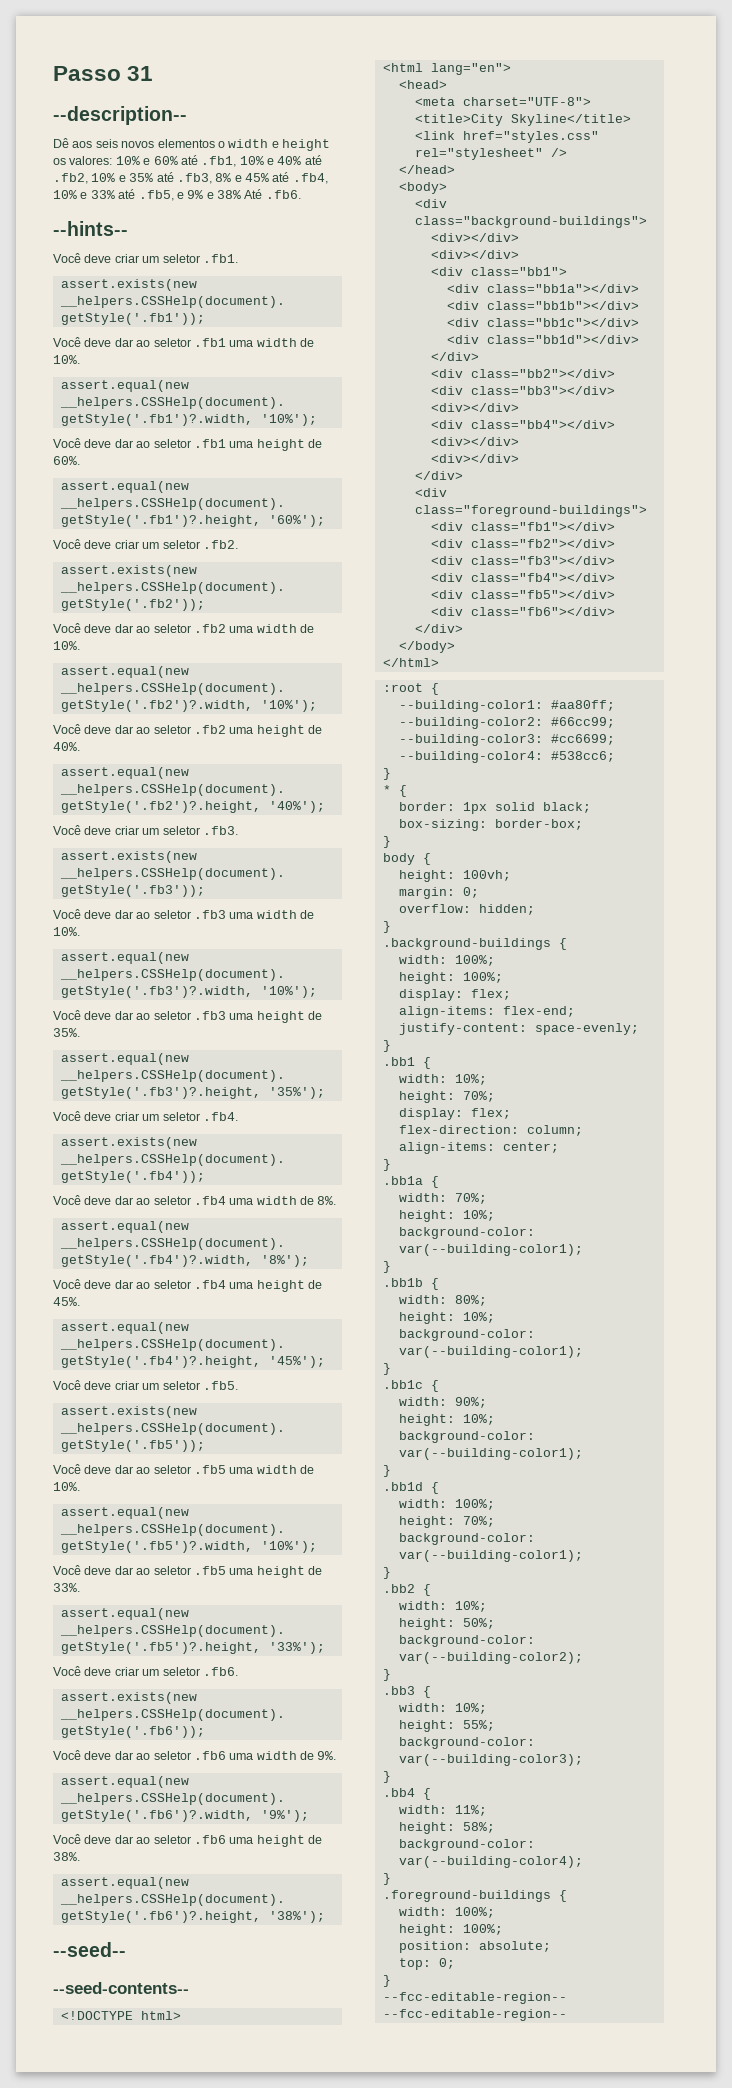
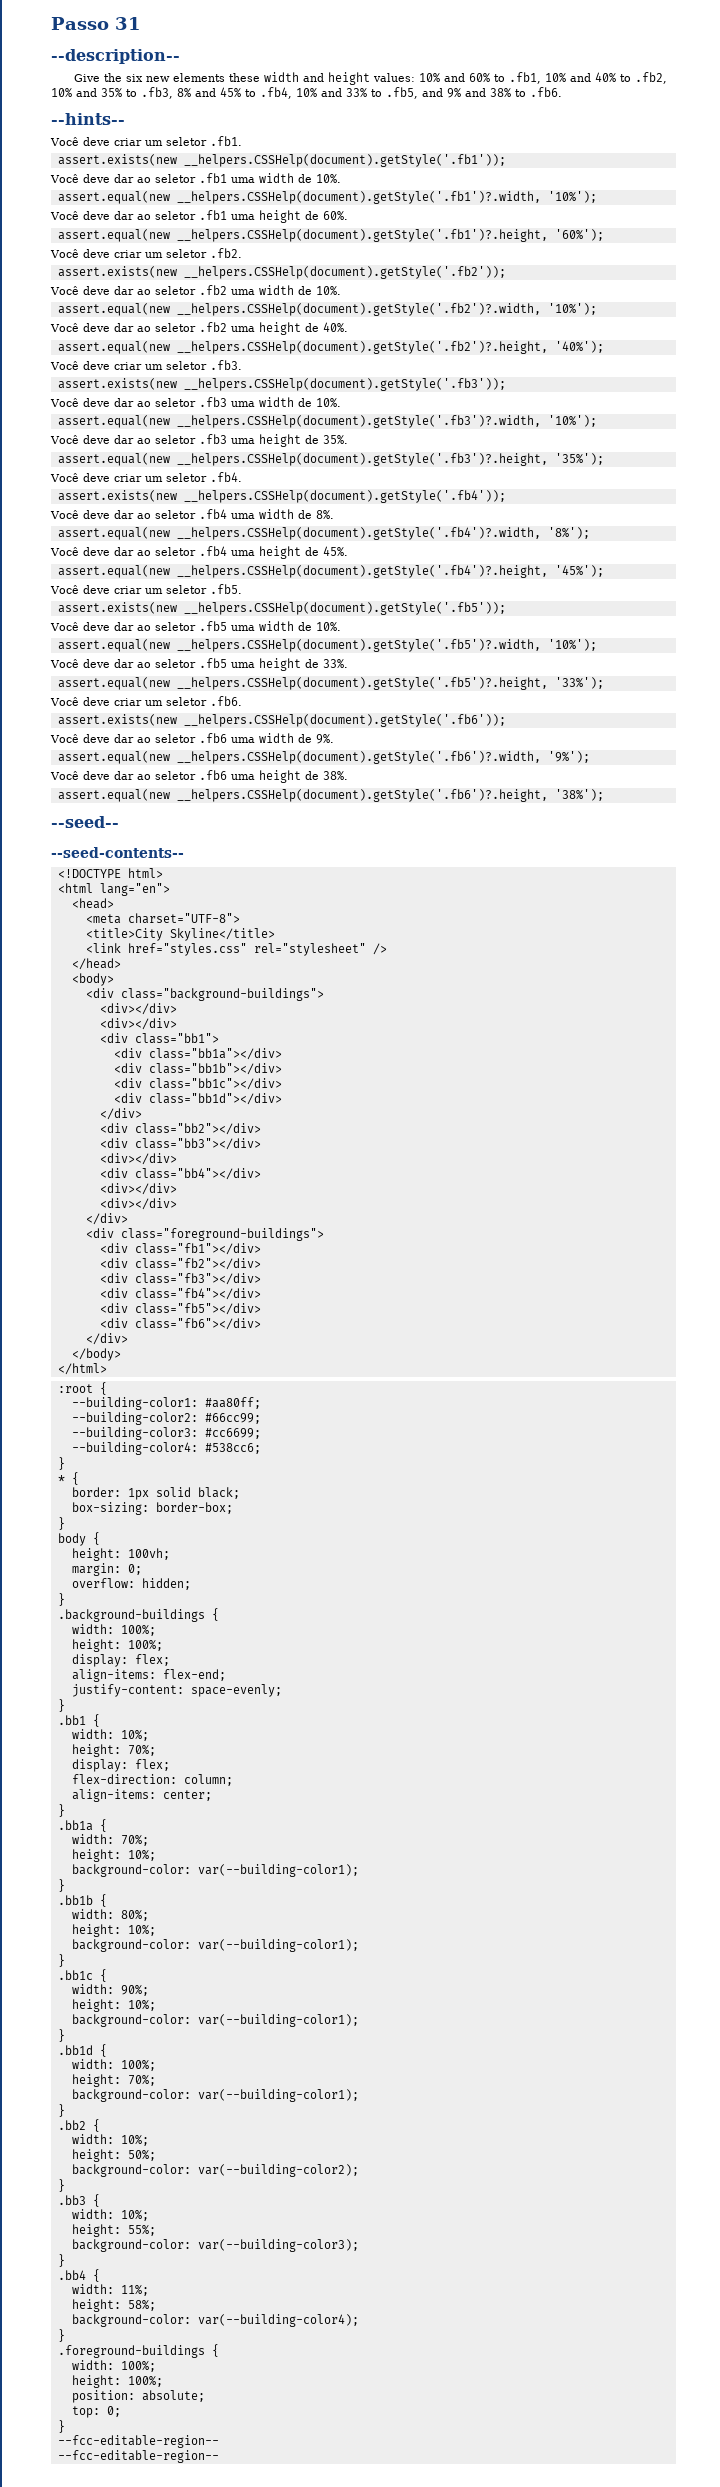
- Dê aos seis novos elementos o width e height os valores: 10% e 60% até .fb1, 10% e 40% até .fb2, 10% e 35% até .fb3, 8% e 45% até .fb4, 10% e 33% até .fb5, e 9% e 38% Até .fb6.
+ Give the six new elements these width and height values: 10% and 60% to .fb1, 10% and 40% to .fb2, 10% and 35% to .fb3, 8% and 45% to .fb4, 10% and 33% to .fb5, and 9% and 38% to .fb6.

